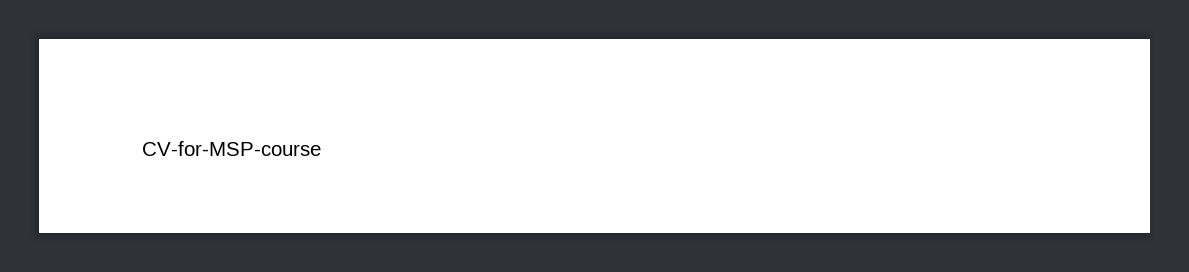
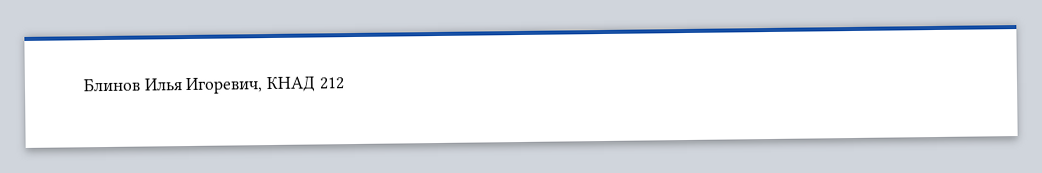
- CV-for-MSP-course
+ Блинов Илья Игоревич, КНАД 212

